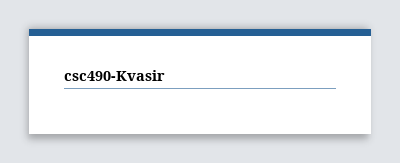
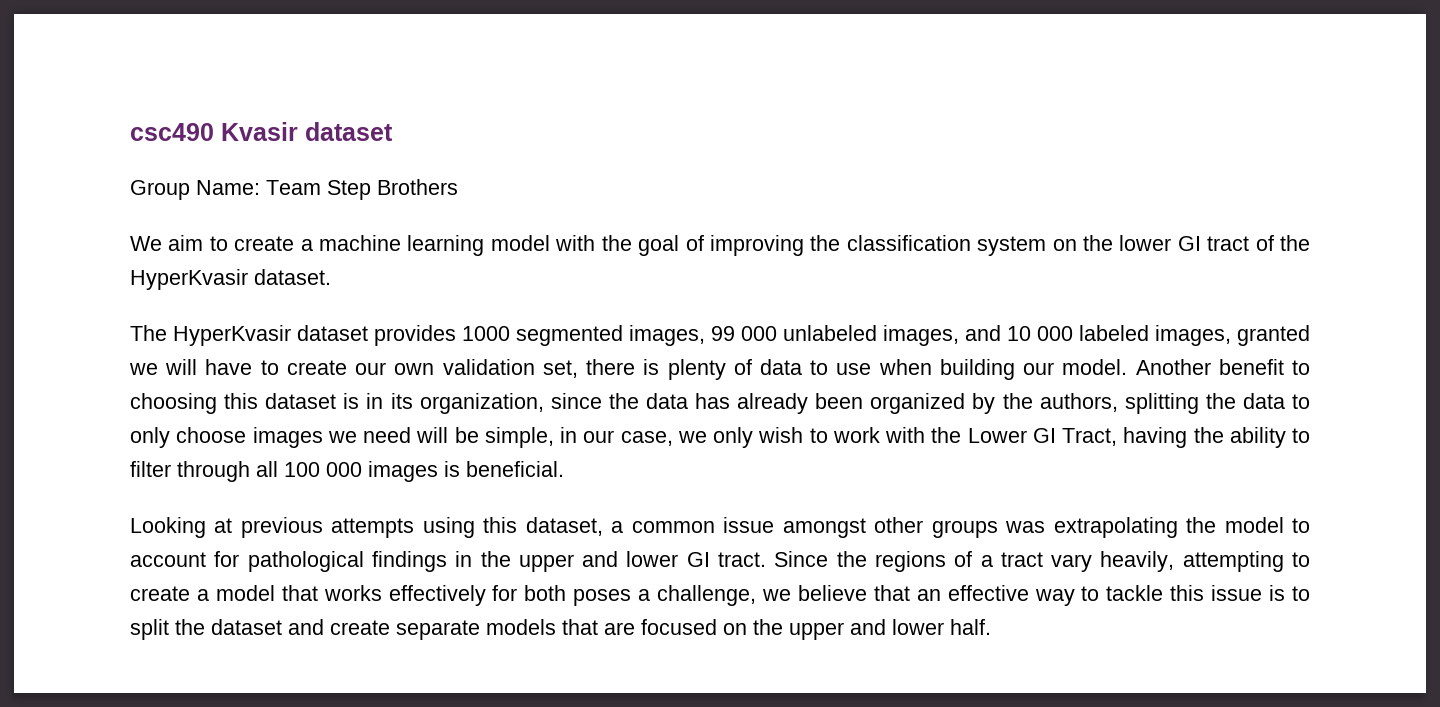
- csc490-Kvasir
+ csc490 Kvasir dataset
+ Group Name: Team Step Brothers
+ We aim to create a machine learning model with the goal of improving the classification system on the lower GI tract of the HyperKvasir dataset.
+ The HyperKvasir dataset provides 1000 segmented images, 99 000 unlabeled images, and 10 000 labeled images, granted we will have to create our own validation set, there is plenty of data to use when building our model. Another benefit to choosing this dataset is in its organization, since the data has already been organized by the authors, splitting the data to only choose images we need will be simple, in our case, we only wish to work with the Lower GI Tract, having the ability to filter through all 100 000 images is beneficial.
+ Looking at previous attempts using this dataset, a common issue amongst other groups was extrapolating the model to account for pathological findings in the upper and lower GI tract. Since the regions of a tract vary heavily, attempting to create a model that works effectively for both poses a challenge, we believe that an effective way to tackle this issue is to split the dataset and create separate models that are focused on the upper and lower half.

